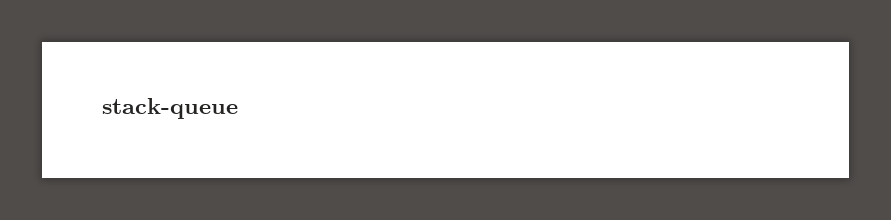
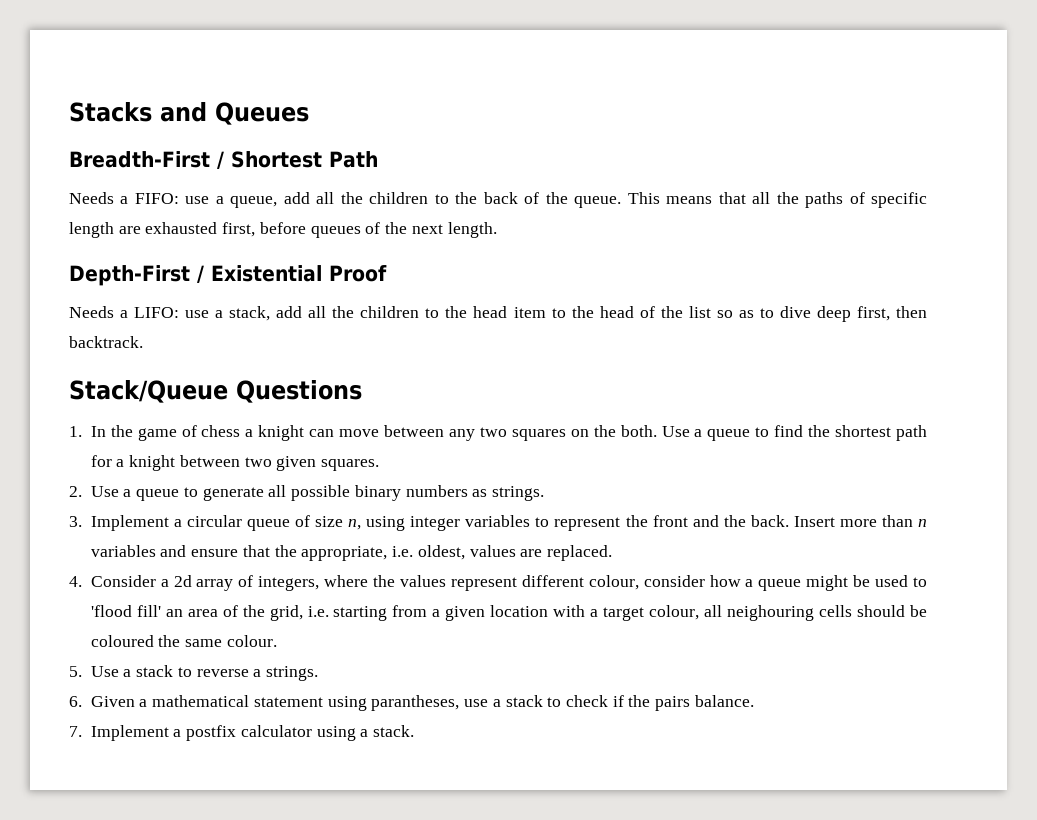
- stack-queue
+ Stacks and Queues
+ Breadth-First / Shortest Path
+ Needs a FIFO: use a queue, add all the children to the back of the queue. This means that all the paths of specific length are exhausted first, before queues of the next length.
+ Depth-First / Existential Proof
+ Needs a LIFO: use a stack, add all the children to the head item to the head of the list so as to dive deep first, then backtrack.
+ Stack/Queue Questions
+ 1. In the game of chess a knight can move between any two squares on the both. Use a queue to find the shortest path for a knight between two given squares.
+ 2. Use a queue to generate all possible binary numbers as strings.
+ 3. Implement a circular queue of size n, using integer variables to represent the front and the back. Insert more than n variables and ensure that the appropriate, i.e. oldest, values are replaced.
+ 4. Consider a 2d array of integers, where the values represent different colour, consider how a queue might be used to 'flood fill' an area of the grid, i.e. starting from a given location with a target colour, all neighouring cells should be coloured the same colour.
+ 5. Use a stack to reverse a strings.
+ 6. Given a mathematical statement using parantheses, use a stack to check if the pairs balance.
+ 7. Implement a postfix calculator using a stack.

